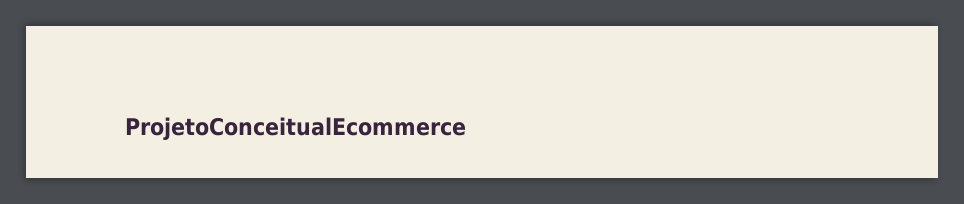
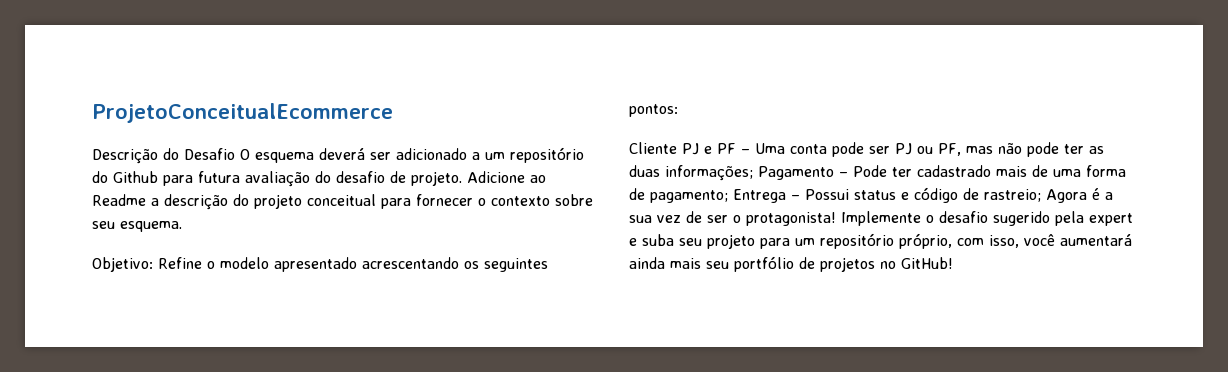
+ Descrição do Desafio O esquema deverá ser adicionado a um repositório do Github para futura avaliação do desafio de projeto. Adicione ao Readme a descrição do projeto conceitual para fornecer o contexto sobre seu esquema.
+ Objetivo: Refine o modelo apresentado acrescentando os seguintes pontos:
+ Cliente PJ e PF – Uma conta pode ser PJ ou PF, mas não pode ter as duas informações; Pagamento – Pode ter cadastrado mais de uma forma de pagamento; Entrega – Possui status e código de rastreio; Agora é a sua vez de ser o protagonista! Implemente o desafio sugerido pela expert e suba seu projeto para um repositório próprio, com isso, você aumentará ainda mais seu portfólio de projetos no GitHub!

